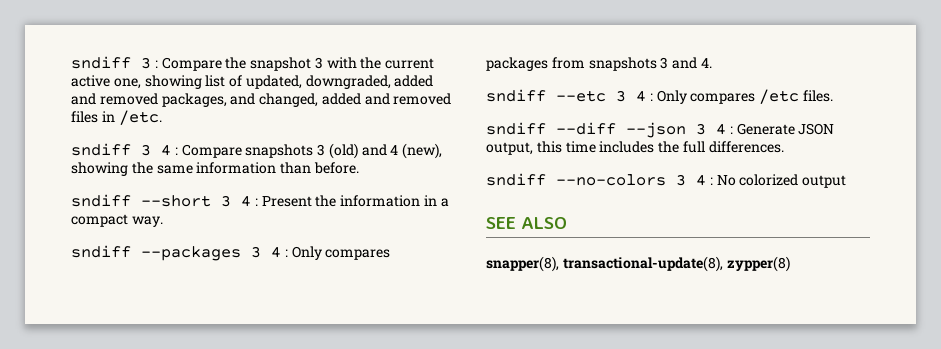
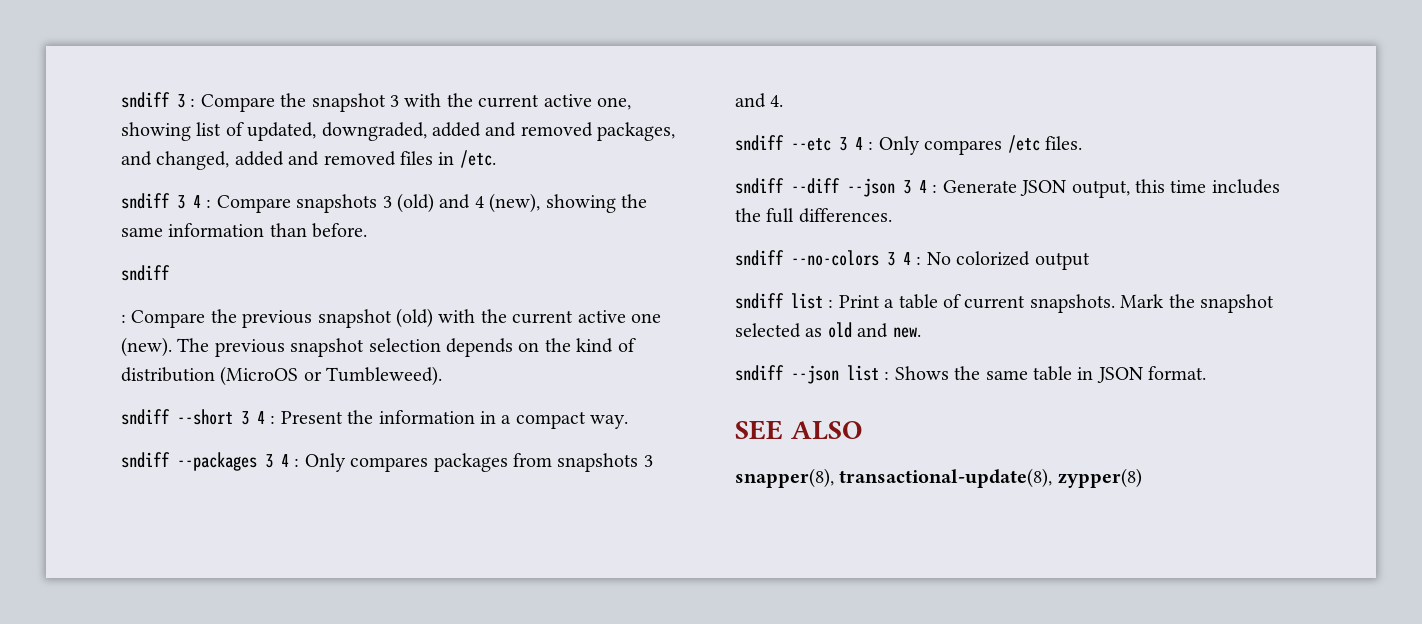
  sndiff 3 4 : Compare snapshots 3 (old) and 4 (new), showing the same information than before.
+ sndiff
+ : Compare the previous snapshot (old) with the current active one (new). The previous snapshot selection depends on the kind of distribution (MicroOS or Tumbleweed).
+ sndiff list : Print a table of current snapshots. Mark the snapshot selected as old and new.
+ sndiff --json list : Shows the same table in JSON format.

